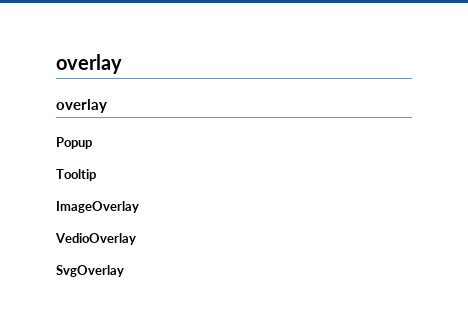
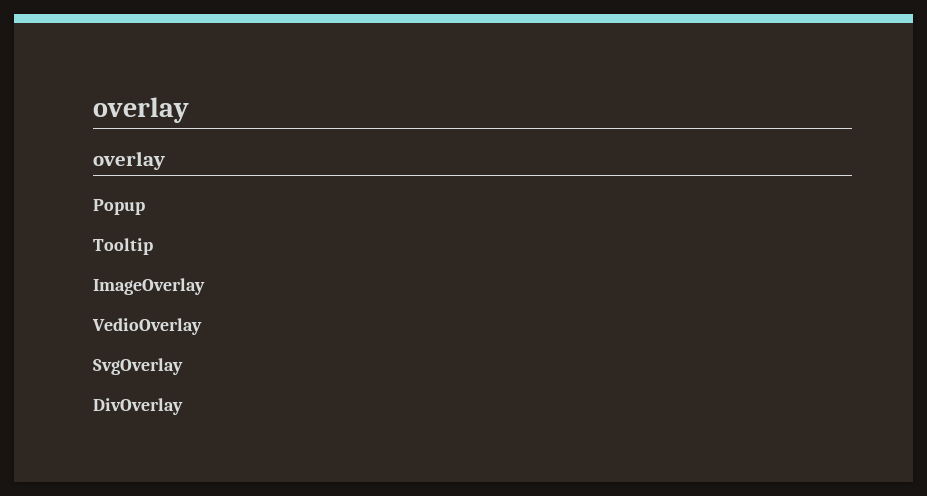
+ DivOverlay

